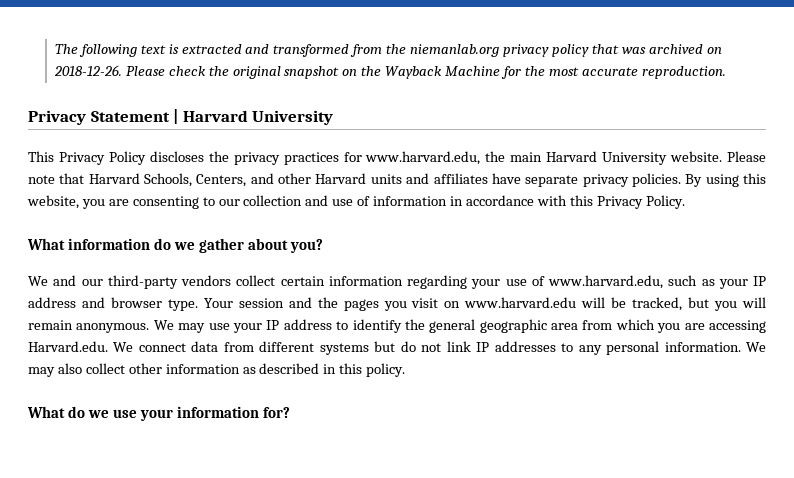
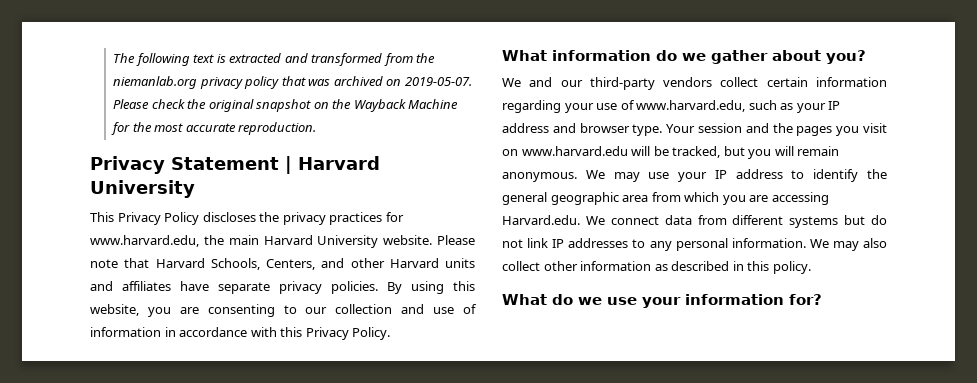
- The following text is extracted and transformed from the niemanlab.org privacy policy that was archived on 2018-12-26.
+ The following text is extracted and transformed from the niemanlab.org privacy policy that was archived on 2019-05-07.

